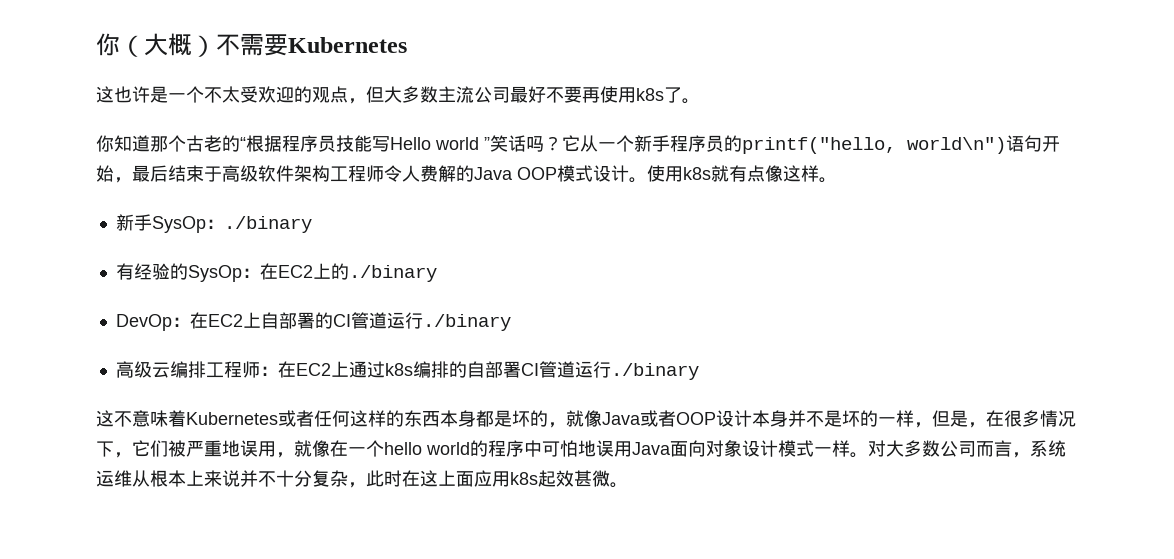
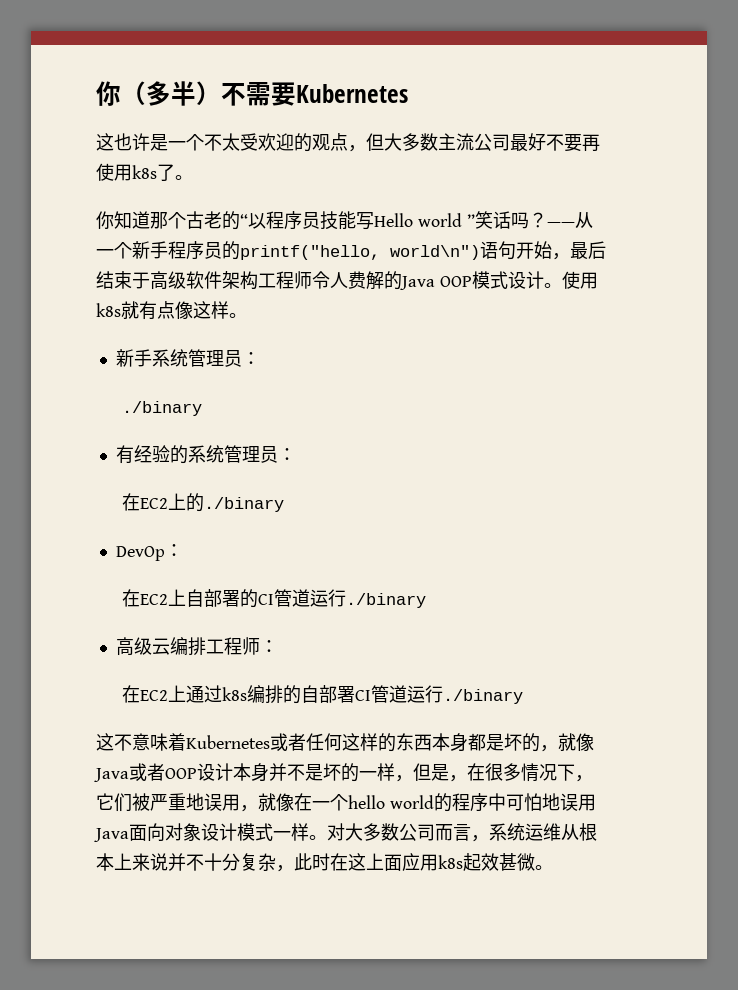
- 你（大概）不需要Kubernetes
+ 你（多半）不需要Kubernetes
- 你知道那个古老的“根据程序员技能写Hello world ”笑话吗？
+ 你知道那个古老的“以程序员技能写Hello world ”笑话吗？
- 它从一个新手程序员的printf("hello, world\n")语句开始，最后结束于高级软件架构工程师令人费解的Java OOP模式设计。
+ ——从一个新手程序员的printf("hello, world\n")语句开始，最后结束于高级软件架构工程师令人费解的Java OOP模式设计。
- 新手SysOp：./binary
+ 新手系统管理员：
+ ./binary
- 有经验的SysOp：在EC2上的./binary
+ 有经验的系统管理员：
+ 在EC2上的./binary
- DevOp：在EC2上自部署的CI管道运行./binary
+ DevOp：
+ 在EC2上自部署的CI管道运行./binary
- 高级云编排工程师：在EC2上通过k8s编排的自部署CI管道运行./binary
+ 高级云编排工程师：
+ 在EC2上通过k8s编排的自部署CI管道运行./binary

